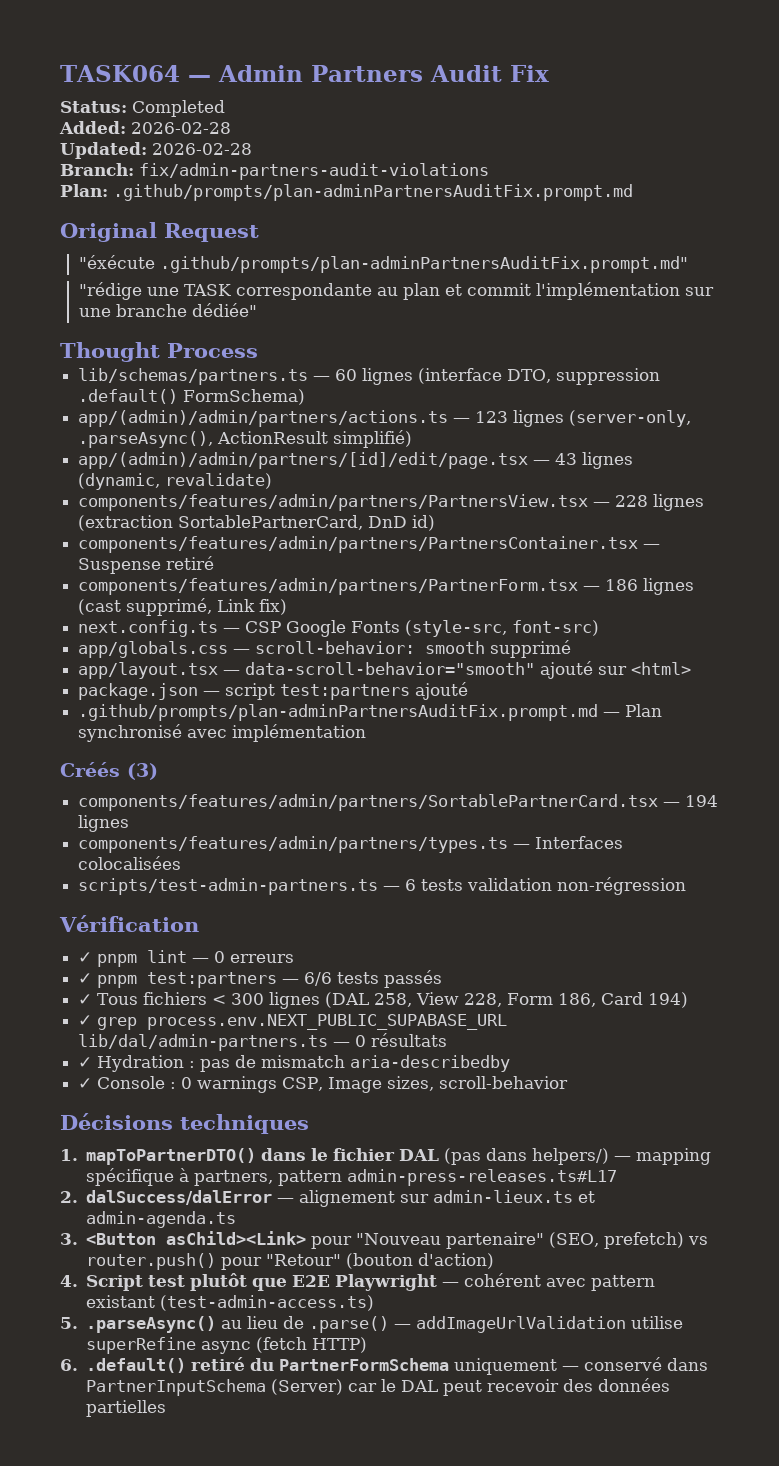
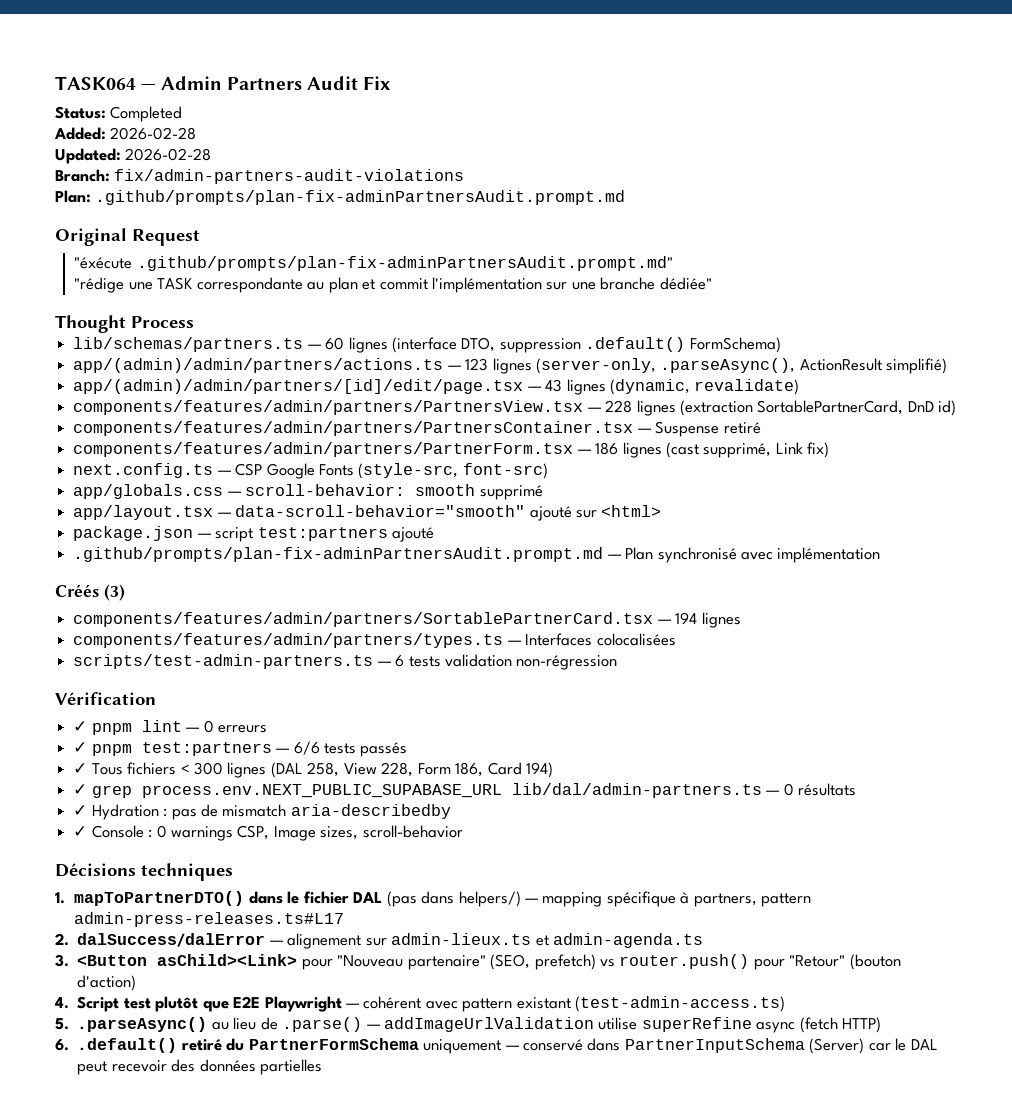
- Plan: .github/prompts/plan-adminPartnersAuditFix.prompt.md
+ Plan: .github/prompts/plan-fix-adminPartnersAudit.prompt.md
- "éxécute .github/prompts/plan-adminPartnersAuditFix.prompt.md"
+ "éxécute .github/prompts/plan-fix-adminPartnersAudit.prompt.md"
- .github/prompts/plan-adminPartnersAuditFix.prompt.md — Plan synchronisé avec implémentation
+ .github/prompts/plan-fix-adminPartnersAudit.prompt.md — Plan synchronisé avec implémentation

